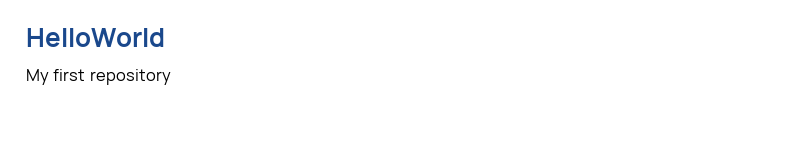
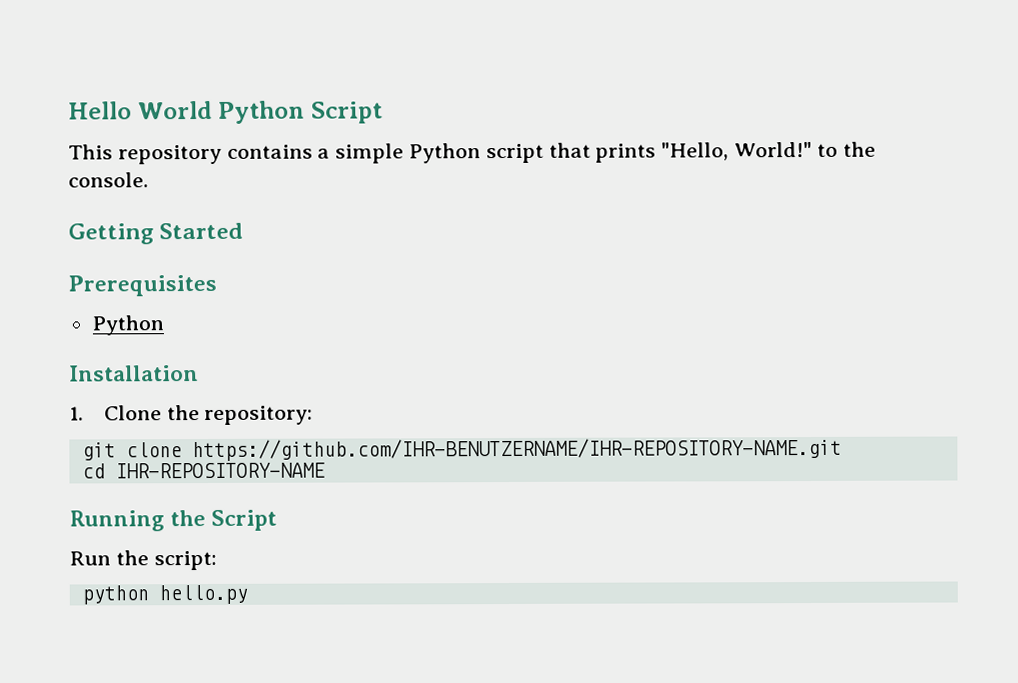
- HelloWorld
- My first repository
+ Hello World Python Script
+ This repository contains a simple Python script that prints "Hello, World!" to the console.
+ Getting Started
+ Prerequisites
+ Python
+ Installation
+ 1. Clone the repository:
+ git clone https://github.com/IHR-BENUTZERNAME/IHR-REPOSITORY-NAME.git
+ cd IHR-REPOSITORY-NAME
+ Running the Script
+ Run the script:
+ python hello.py

